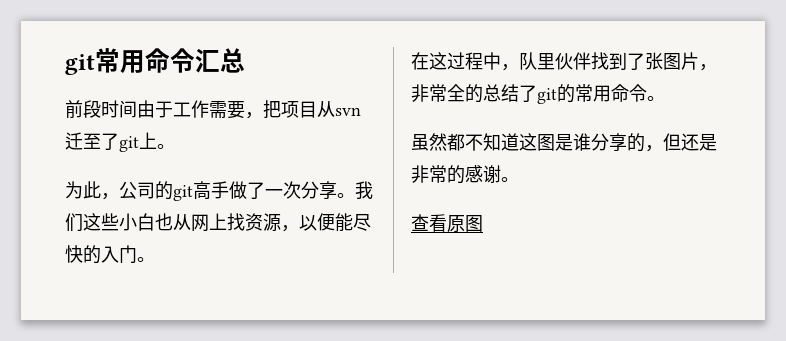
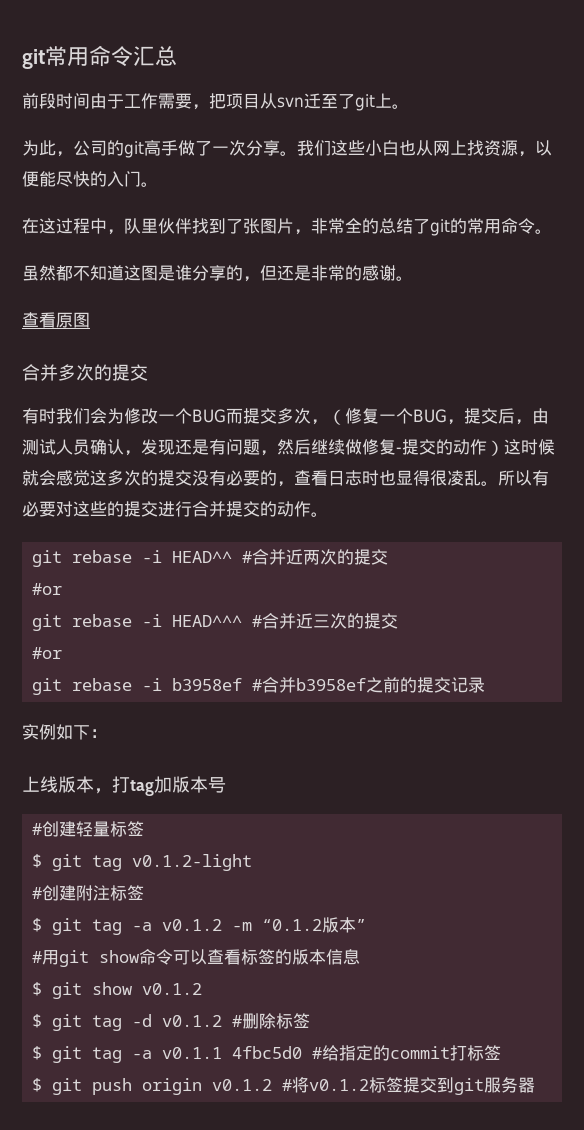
+ 合并多次的提交
+ 有时我们会为修改一个BUG而提交多次，（修复一个BUG，提交后，由测试人员确认，发现还是有问题，然后继续做修复-提交的动作）这时候就会感觉这多次的提交没有必要的，查看日志时也显得很凌乱。所以有必要对这些的提交进行合并提交的动作。
+ git rebase -i HEAD^^ #合并近两次的提交
+ #or
+ git rebase -i HEAD^^^ #合并近三次的提交
+ #or
+ git rebase -i b3958ef #合并b3958ef之前的提交记录
+ 实例如下：
+ 上线版本，打tag加版本号
+ #创建轻量标签
+ $ git tag v0.1.2-light
+ #创建附注标签
+ $ git tag -a v0.1.2 -m “0.1.2版本”
+ #用git show命令可以查看标签的版本信息
+ $ git show v0.1.2
+ $ git tag -d v0.1.2 #删除标签
+ $ git tag -a v0.1.1 4fbc5d0 #给指定的commit打标签
+ $ git push origin v0.1.2 #将v0.1.2标签提交到git服务器

